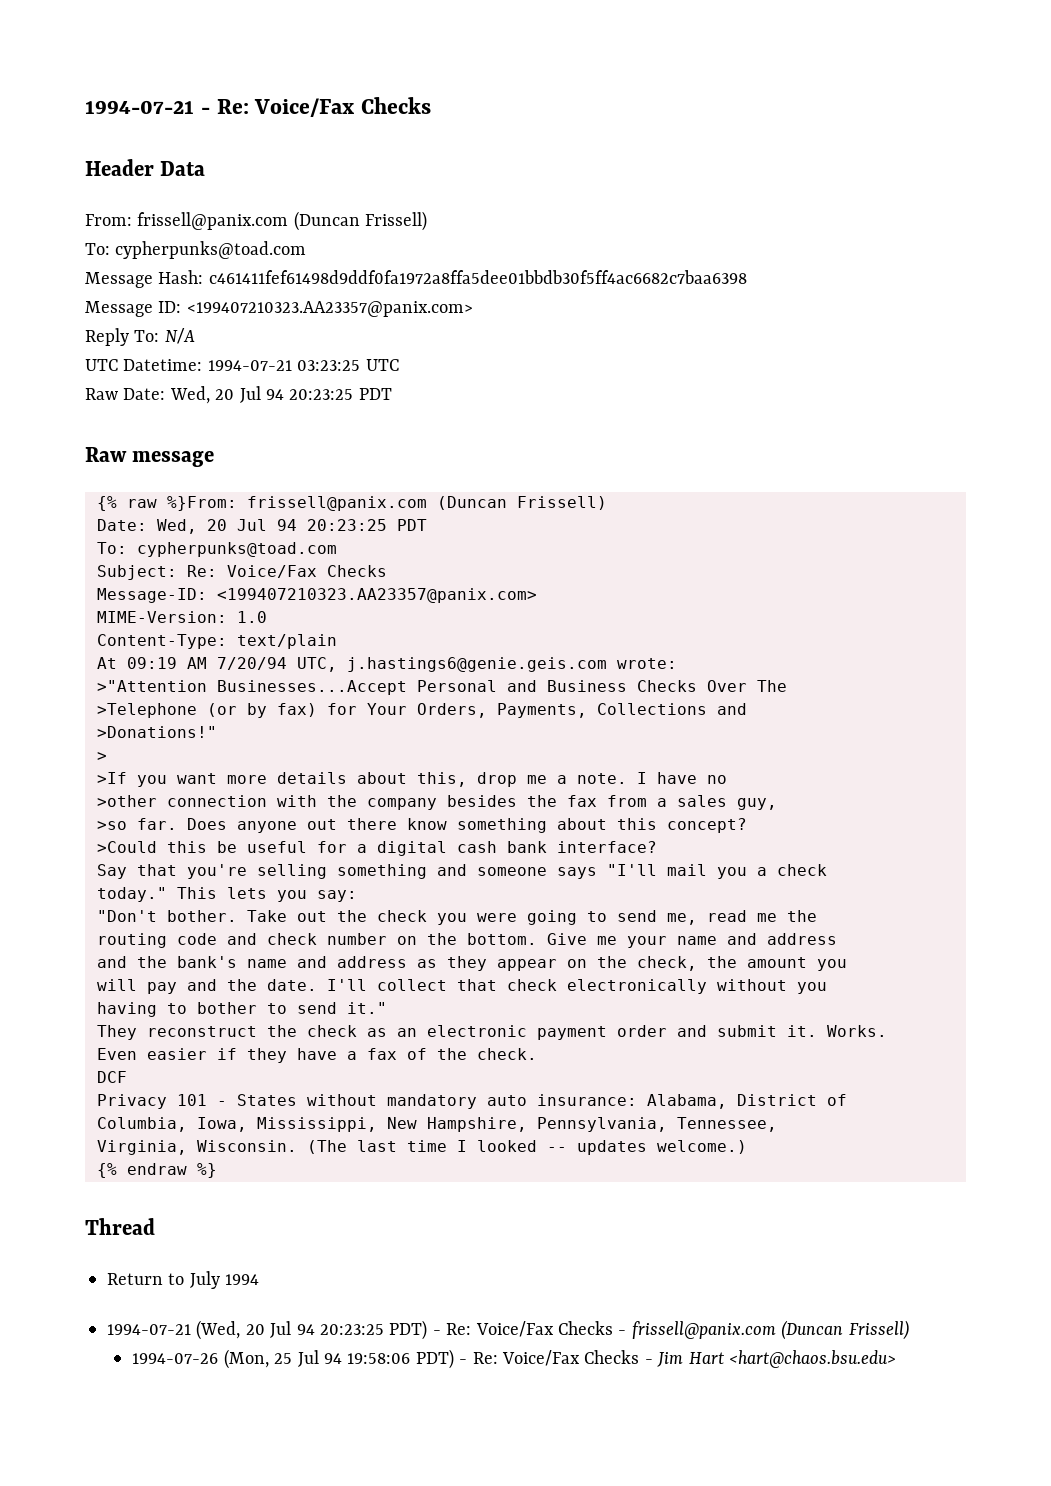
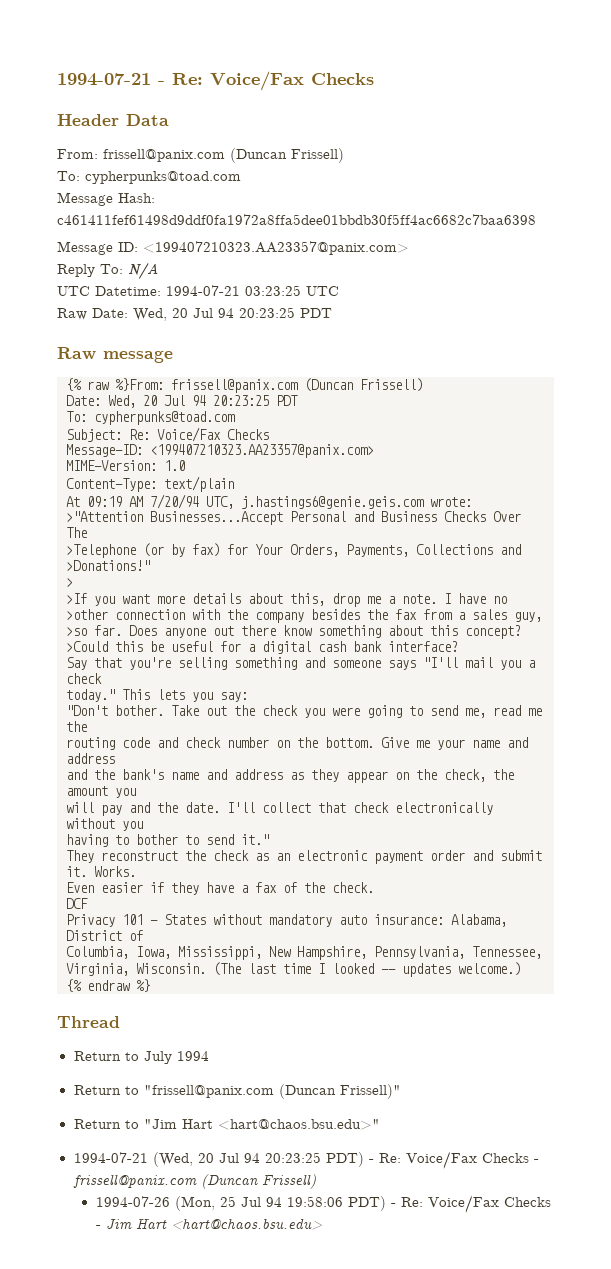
+ Return to "frissell@panix.com (Duncan Frissell)"
+ Return to "Jim Hart <hart@chaos.bsu.edu>"

